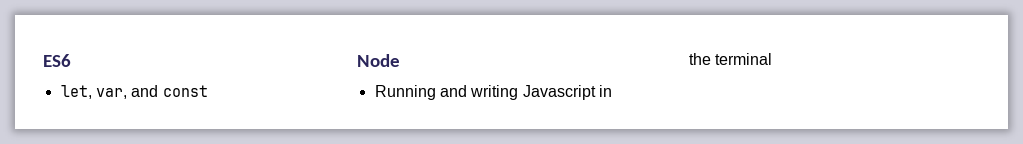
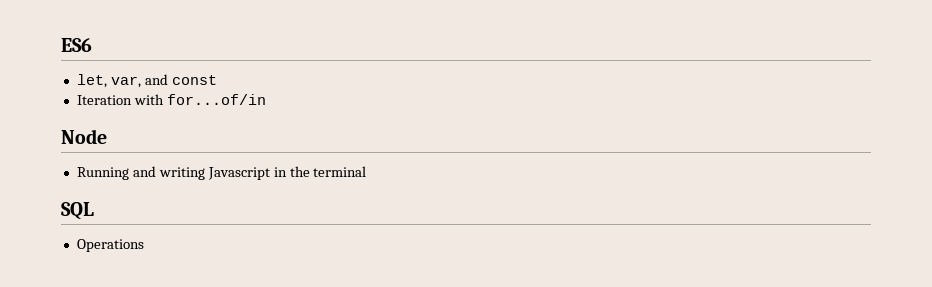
+ Iteration with for...of/in
+ SQL
+ Operations

